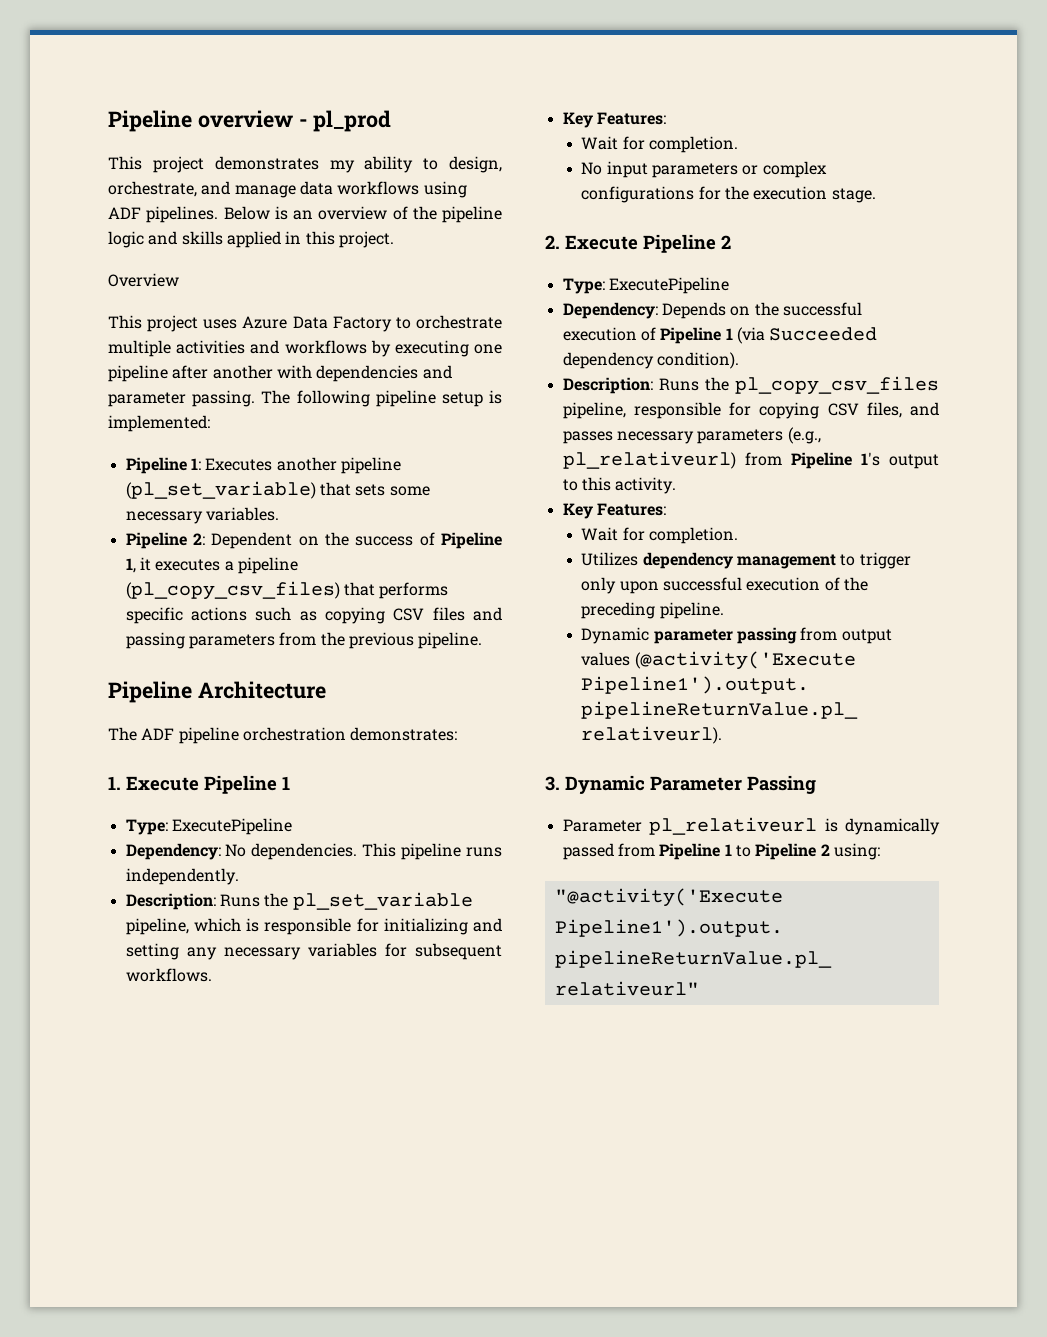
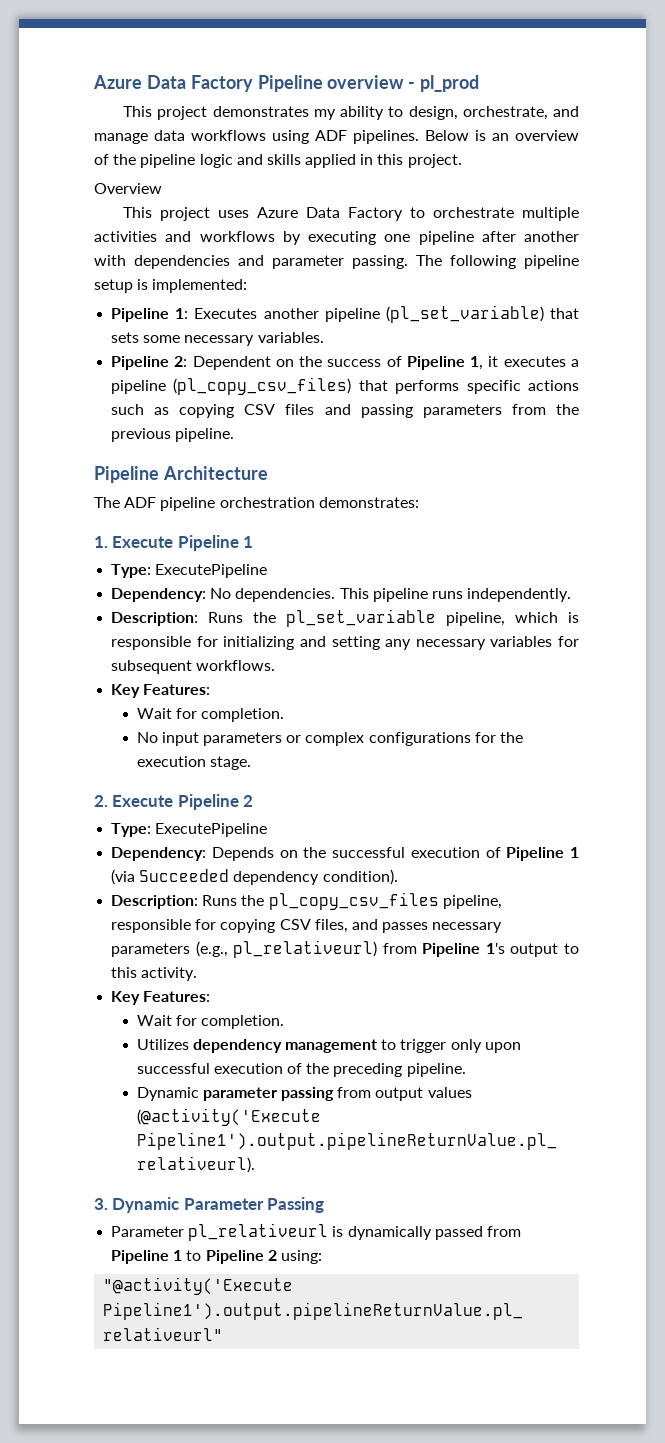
- Pipeline overview - pl_prod
+ Azure Data Factory Pipeline overview - pl_prod

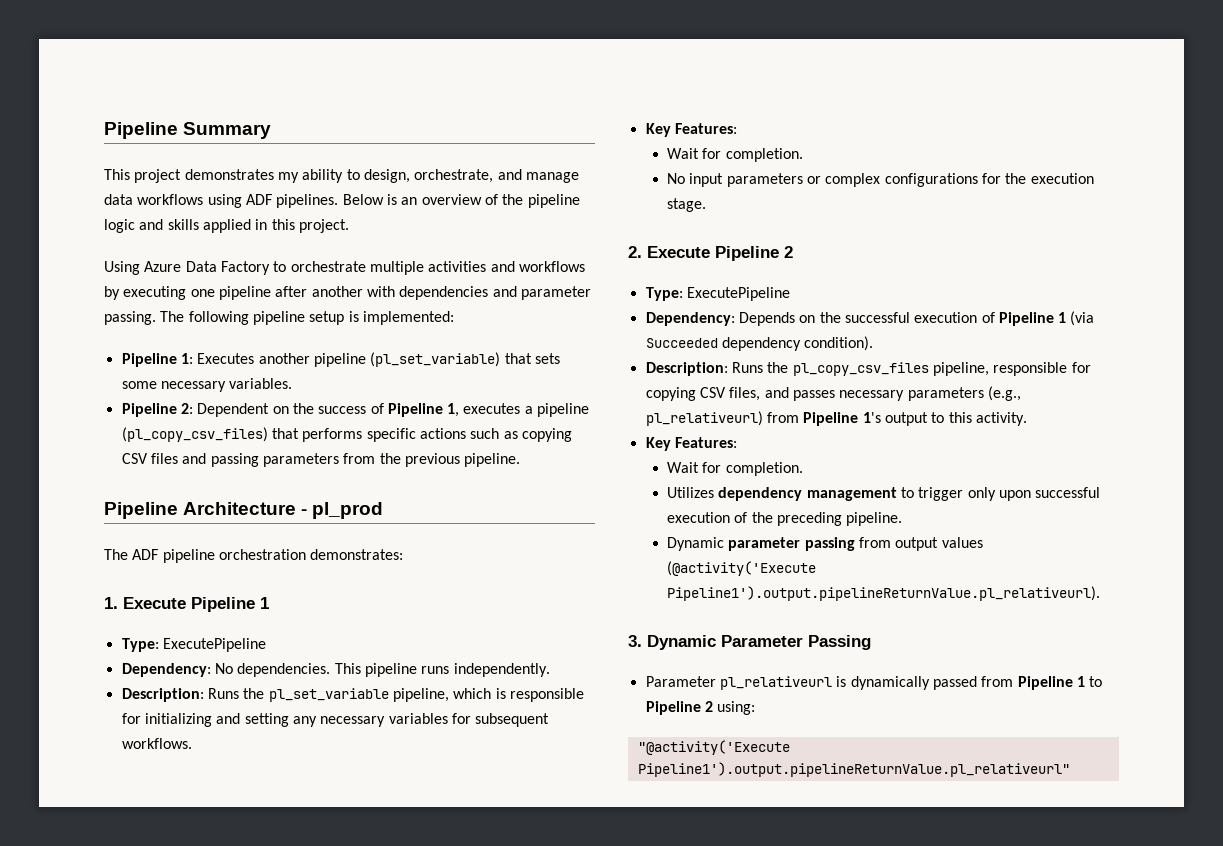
- Azure Data Factory Pipeline overview - pl_prod
+ Pipeline Summary
- Overview
- This project uses Azure Data Factory to orchestrate multiple activities and workflows by executing one pipeline after another with dependencies and parameter passing.
+ Using Azure Data Factory to orchestrate multiple activities and workflows by executing one pipeline after another with dependencies and parameter passing.
- Pipeline 2: Dependent on the success of Pipeline 1, it executes a pipeline (pl_copy_csv_files) that performs specific actions such as copying CSV files and passing parameters from the previous pipeline.
+ Pipeline 2: Dependent on the success of Pipeline 1, executes a pipeline (pl_copy_csv_files) that performs specific actions such as copying CSV files and passing parameters from the previous pipeline.
- Pipeline Architecture
+ Pipeline Architecture - pl_prod

